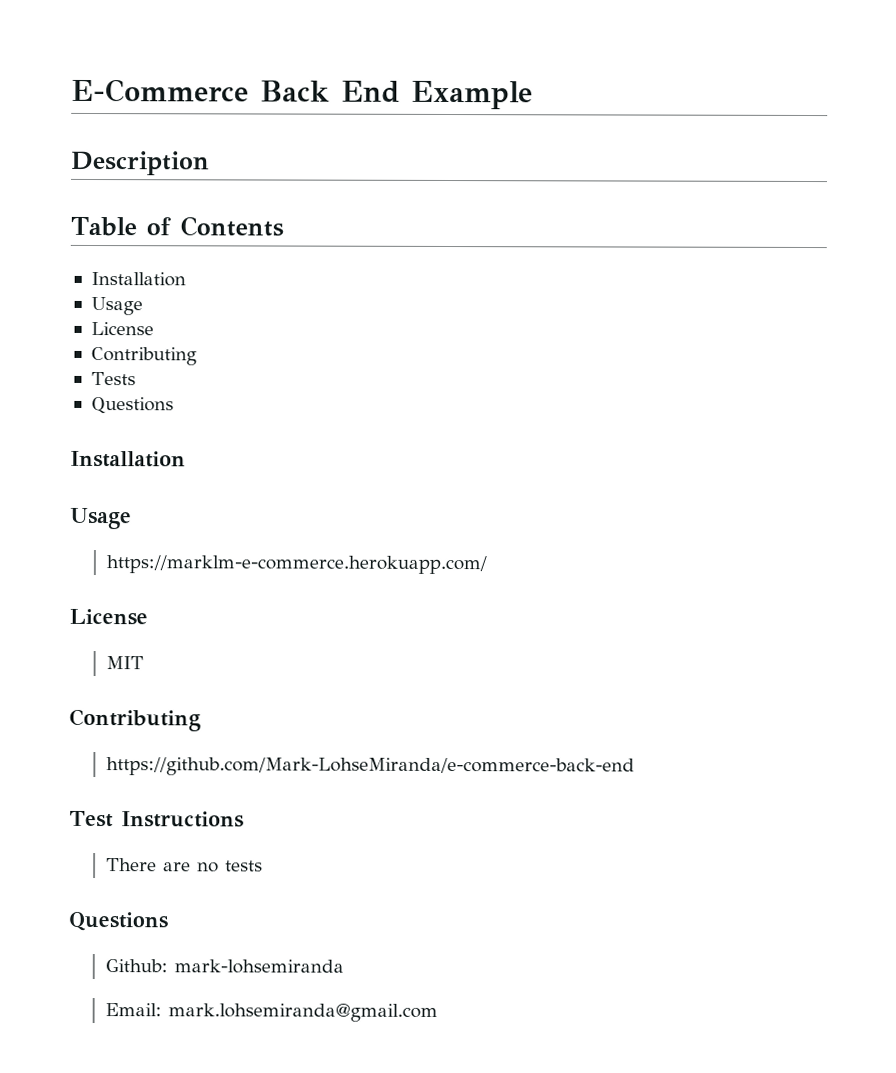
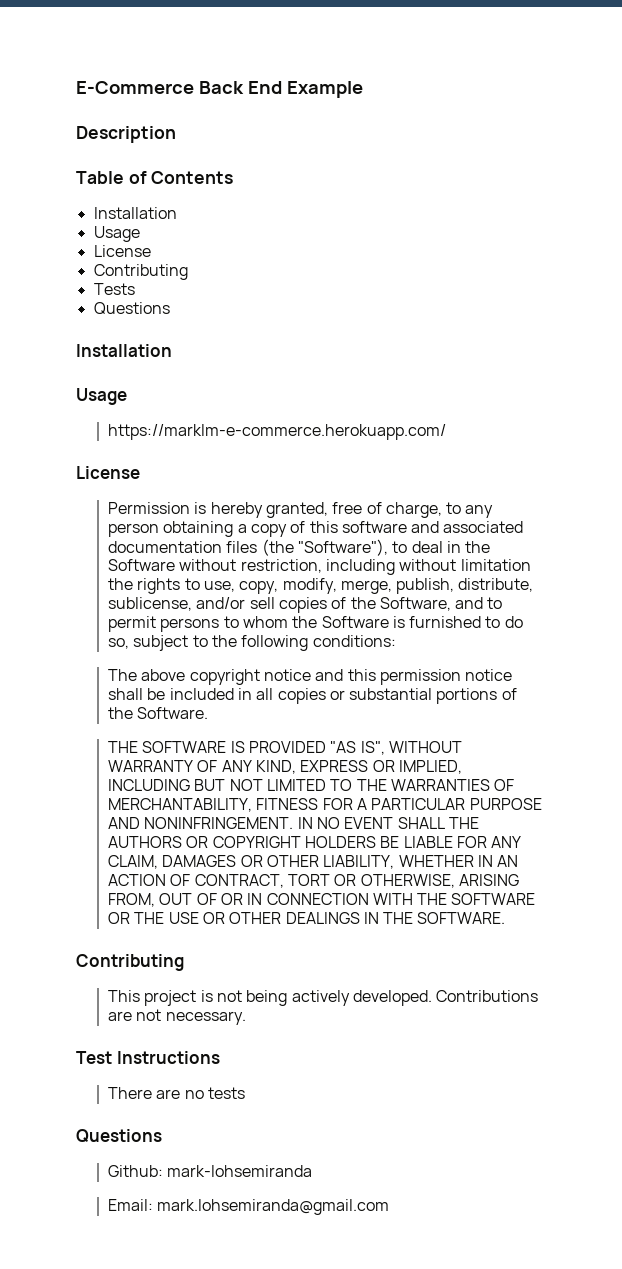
- MIT
+ Permission is hereby granted, free of charge, to any person obtaining a copy of this software and associated documentation files (the "Software"), to deal in the Software without restriction, including without limitation the rights to use, copy, modify, merge, publish, distribute, sublicense, and/or sell copies of the Software, and to permit persons to whom the Software is furnished to do so, subject to the following conditions:
+ The above copyright notice and this permission notice shall be included in all copies or substantial portions of the Software.
+ THE SOFTWARE IS PROVIDED "AS IS", WITHOUT WARRANTY OF ANY KIND, EXPRESS OR IMPLIED, INCLUDING BUT NOT LIMITED TO THE WARRANTIES OF MERCHANTABILITY, FITNESS FOR A PARTICULAR PURPOSE AND NONINFRINGEMENT. IN NO EVENT SHALL THE AUTHORS OR COPYRIGHT HOLDERS BE LIABLE FOR ANY CLAIM, DAMAGES OR OTHER LIABILITY, WHETHER IN AN ACTION OF CONTRACT, TORT OR OTHERWISE, ARISING FROM, OUT OF OR IN CONNECTION WITH THE SOFTWARE OR THE USE OR OTHER DEALINGS IN THE SOFTWARE.
  Contributing
- https://github.com/Mark-LohseMiranda/e-commerce-back-end
+ This project is not being actively developed. Contributions are not necessary.

